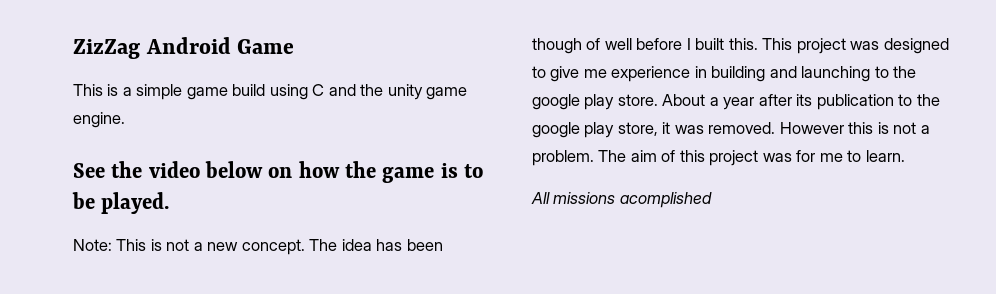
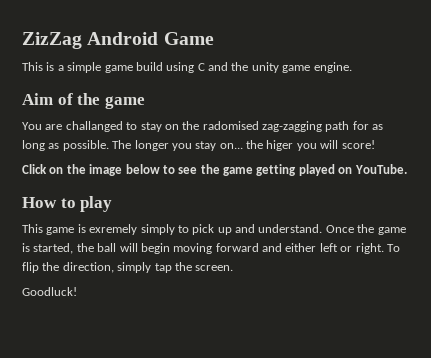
- See the video below on how the game is to be played.
- Note: This is not a new concept. The idea has been though of well before I built this. This project was designed to give me experience in building and launching to the google play store. About a year after its publication to the google play store, it was removed. However this is not a problem. The aim of this project was for me to learn.
- All missions acomplished
+ Aim of the game
+ You are challanged to stay on the radomised zag-zagging path for as long as possible. The longer you stay on... the higer you will score!
+ Click on the image below to see the game getting played on YouTube.
+ How to play
+ This game is exremely simply to pick up and understand. Once the game is started, the ball will begin moving forward and either left or right. To flip the direction, simply tap the screen.
+ Goodluck!

